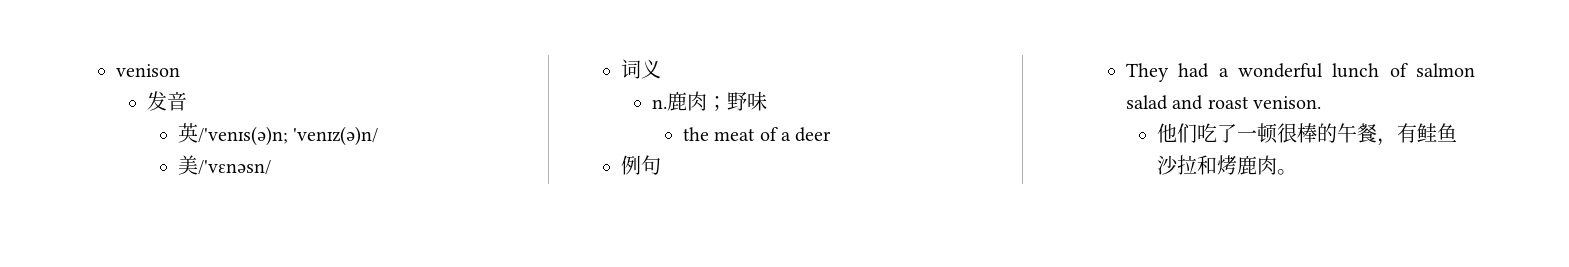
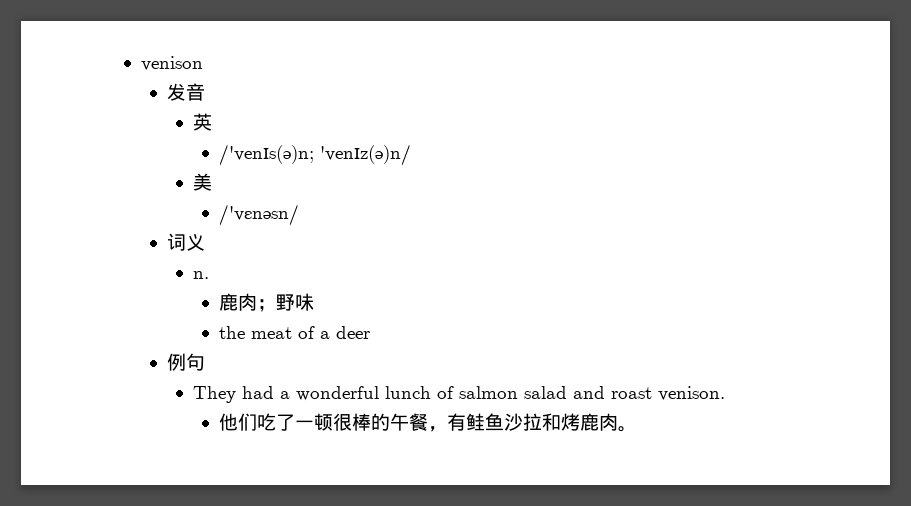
- 英/'venɪs(ə)n; 'venɪz(ə)n/
+ 英
+ /'venɪs(ə)n; 'venɪz(ə)n/
- 美/'vɛnəsn/
+ 美
+ /'vɛnəsn/
- n.鹿肉；野味
+ n.
+ 鹿肉；野味

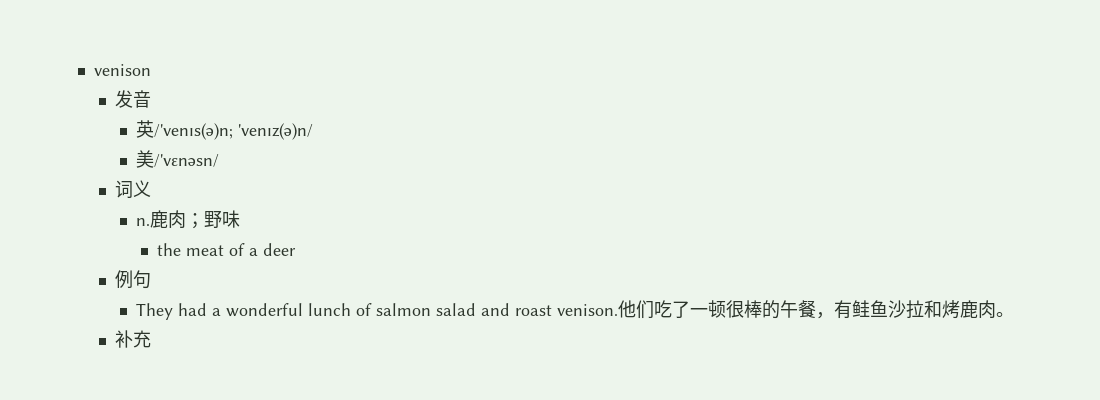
- 英
- /'venɪs(ə)n; 'venɪz(ə)n/
+ 英/'venɪs(ə)n; 'venɪz(ə)n/
- 美
- /'vɛnəsn/
+ 美/'vɛnəsn/
- n.
- 鹿肉；野味
+ n.鹿肉；野味
- They had a wonderful lunch of salmon salad and roast venison.
- 他们吃了一顿很棒的午餐，有鲑鱼沙拉和烤鹿肉。
+ They had a wonderful lunch of salmon salad and roast venison.他们吃了一顿很棒的午餐，有鲑鱼沙拉和烤鹿肉。
+ 补充

